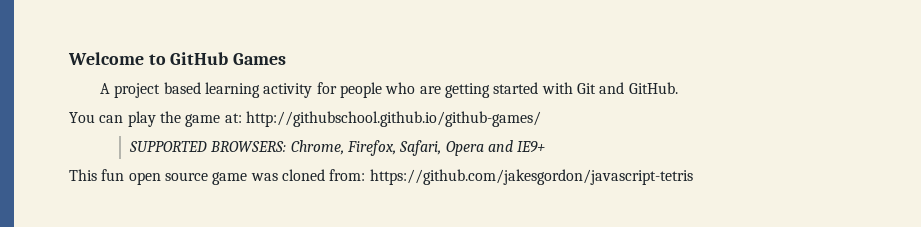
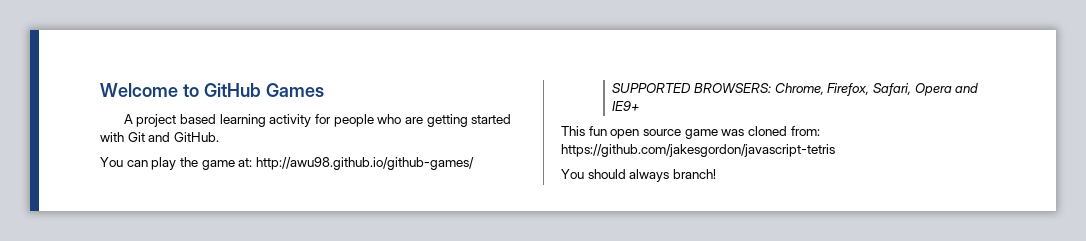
- You can play the game at: http://githubschool.github.io/github-games/
+ You can play the game at: http://awu98.github.io/github-games/
+ You should always branch!

